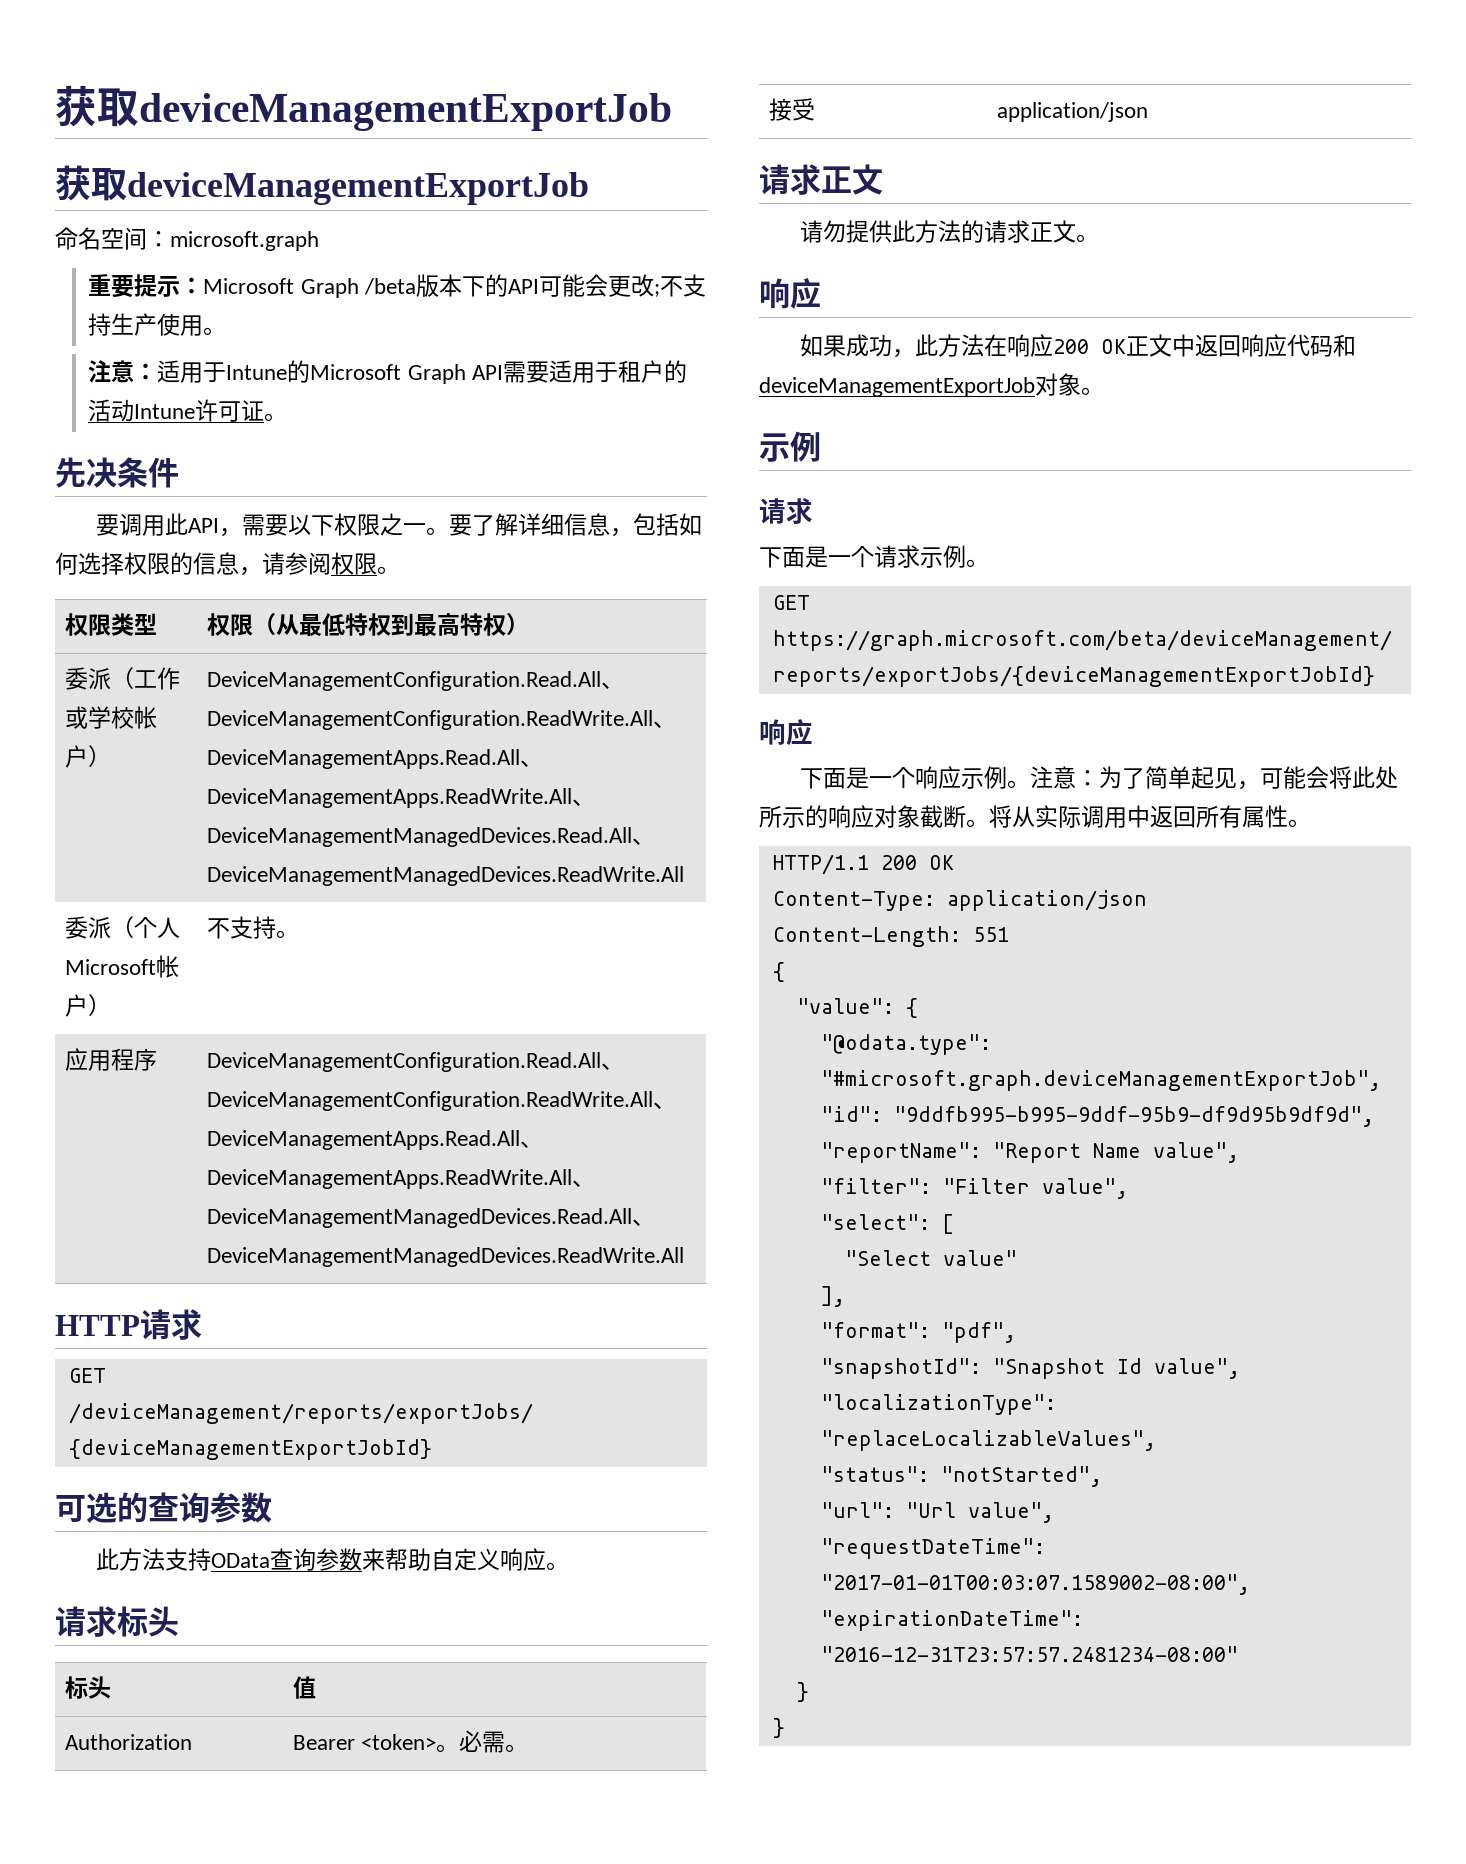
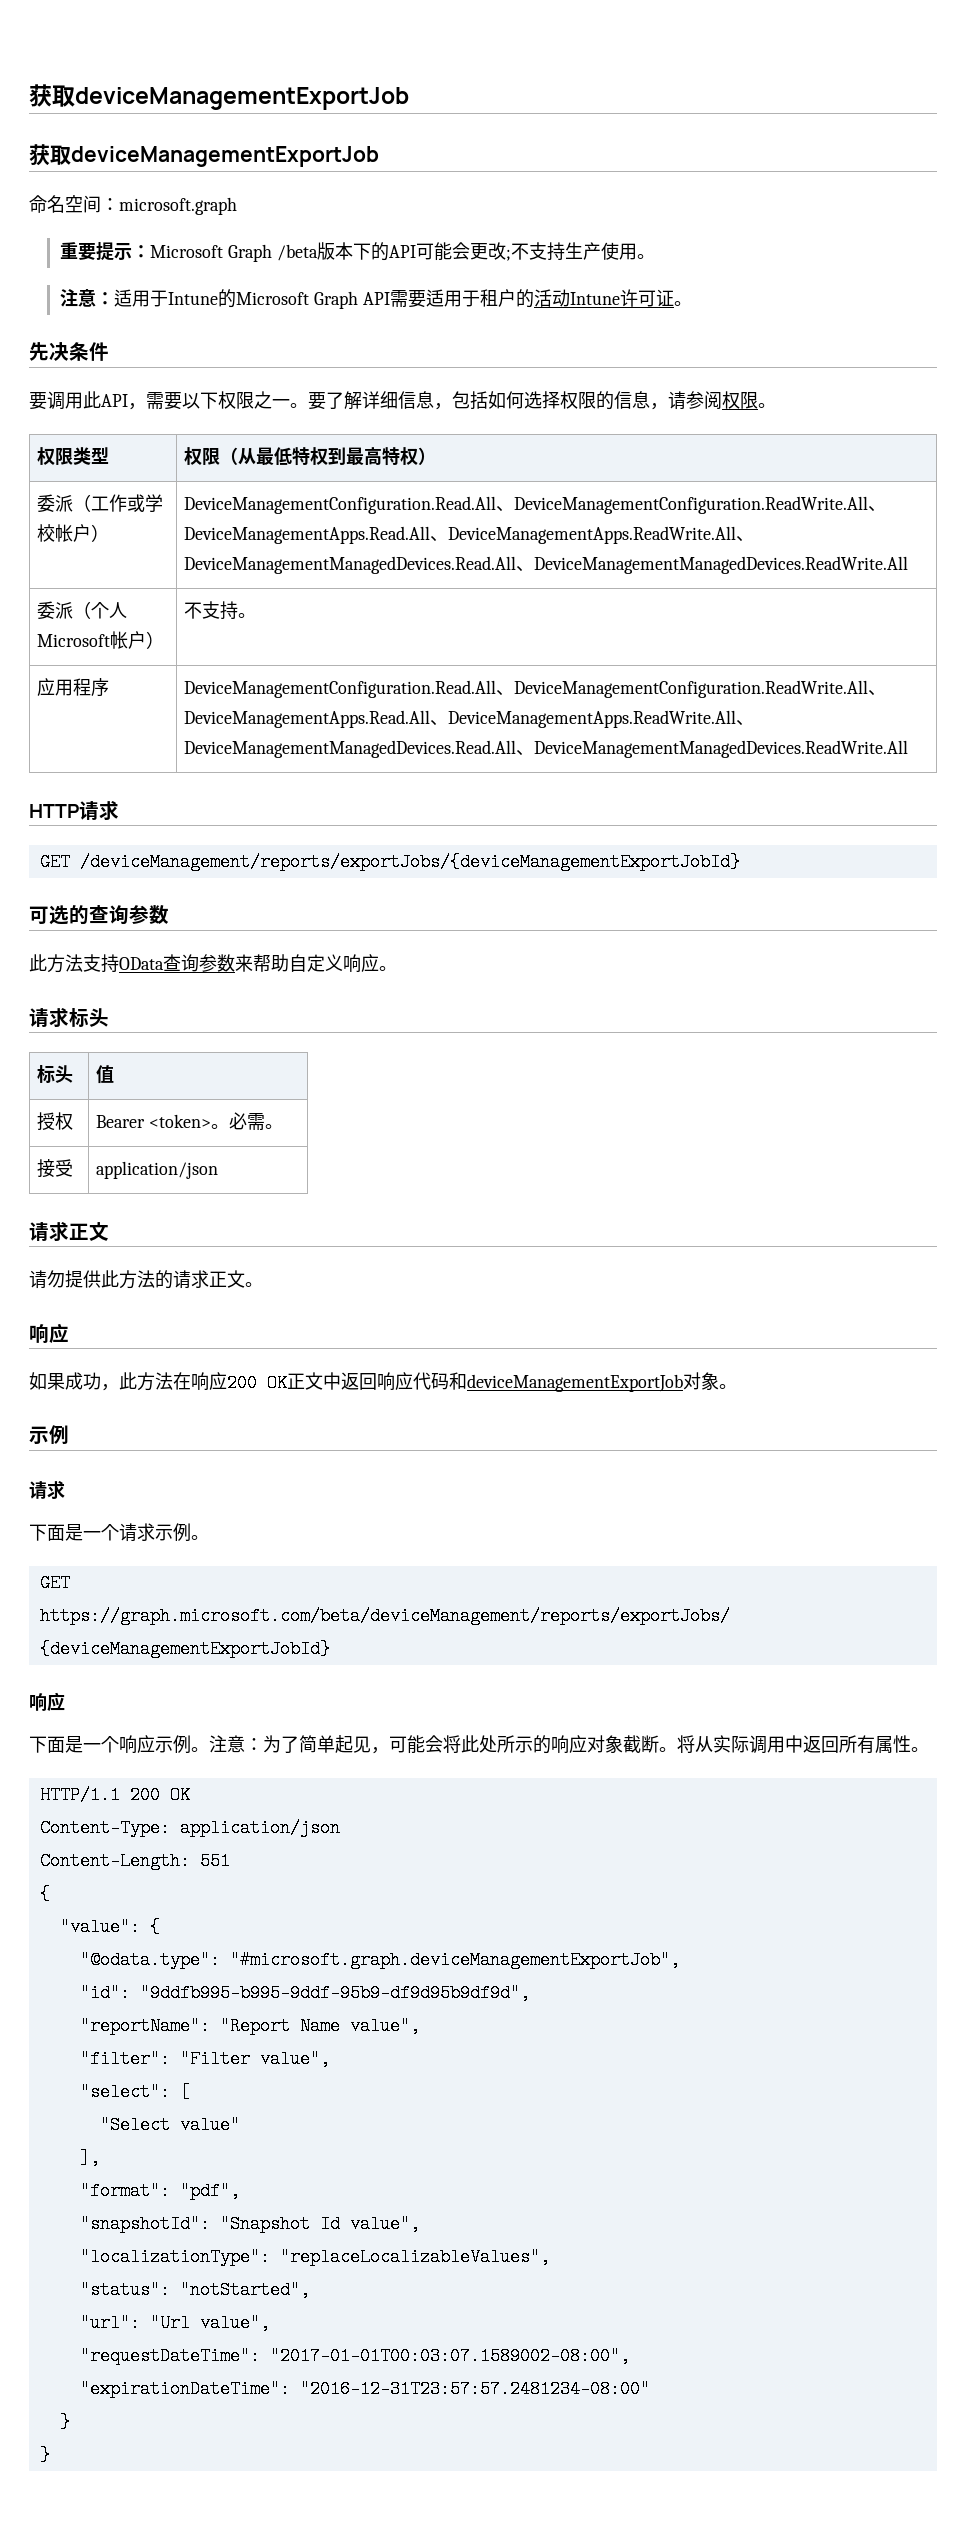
- Authorization | Bearer <token>。必需。
+ 授权 | Bearer <token>。必需。

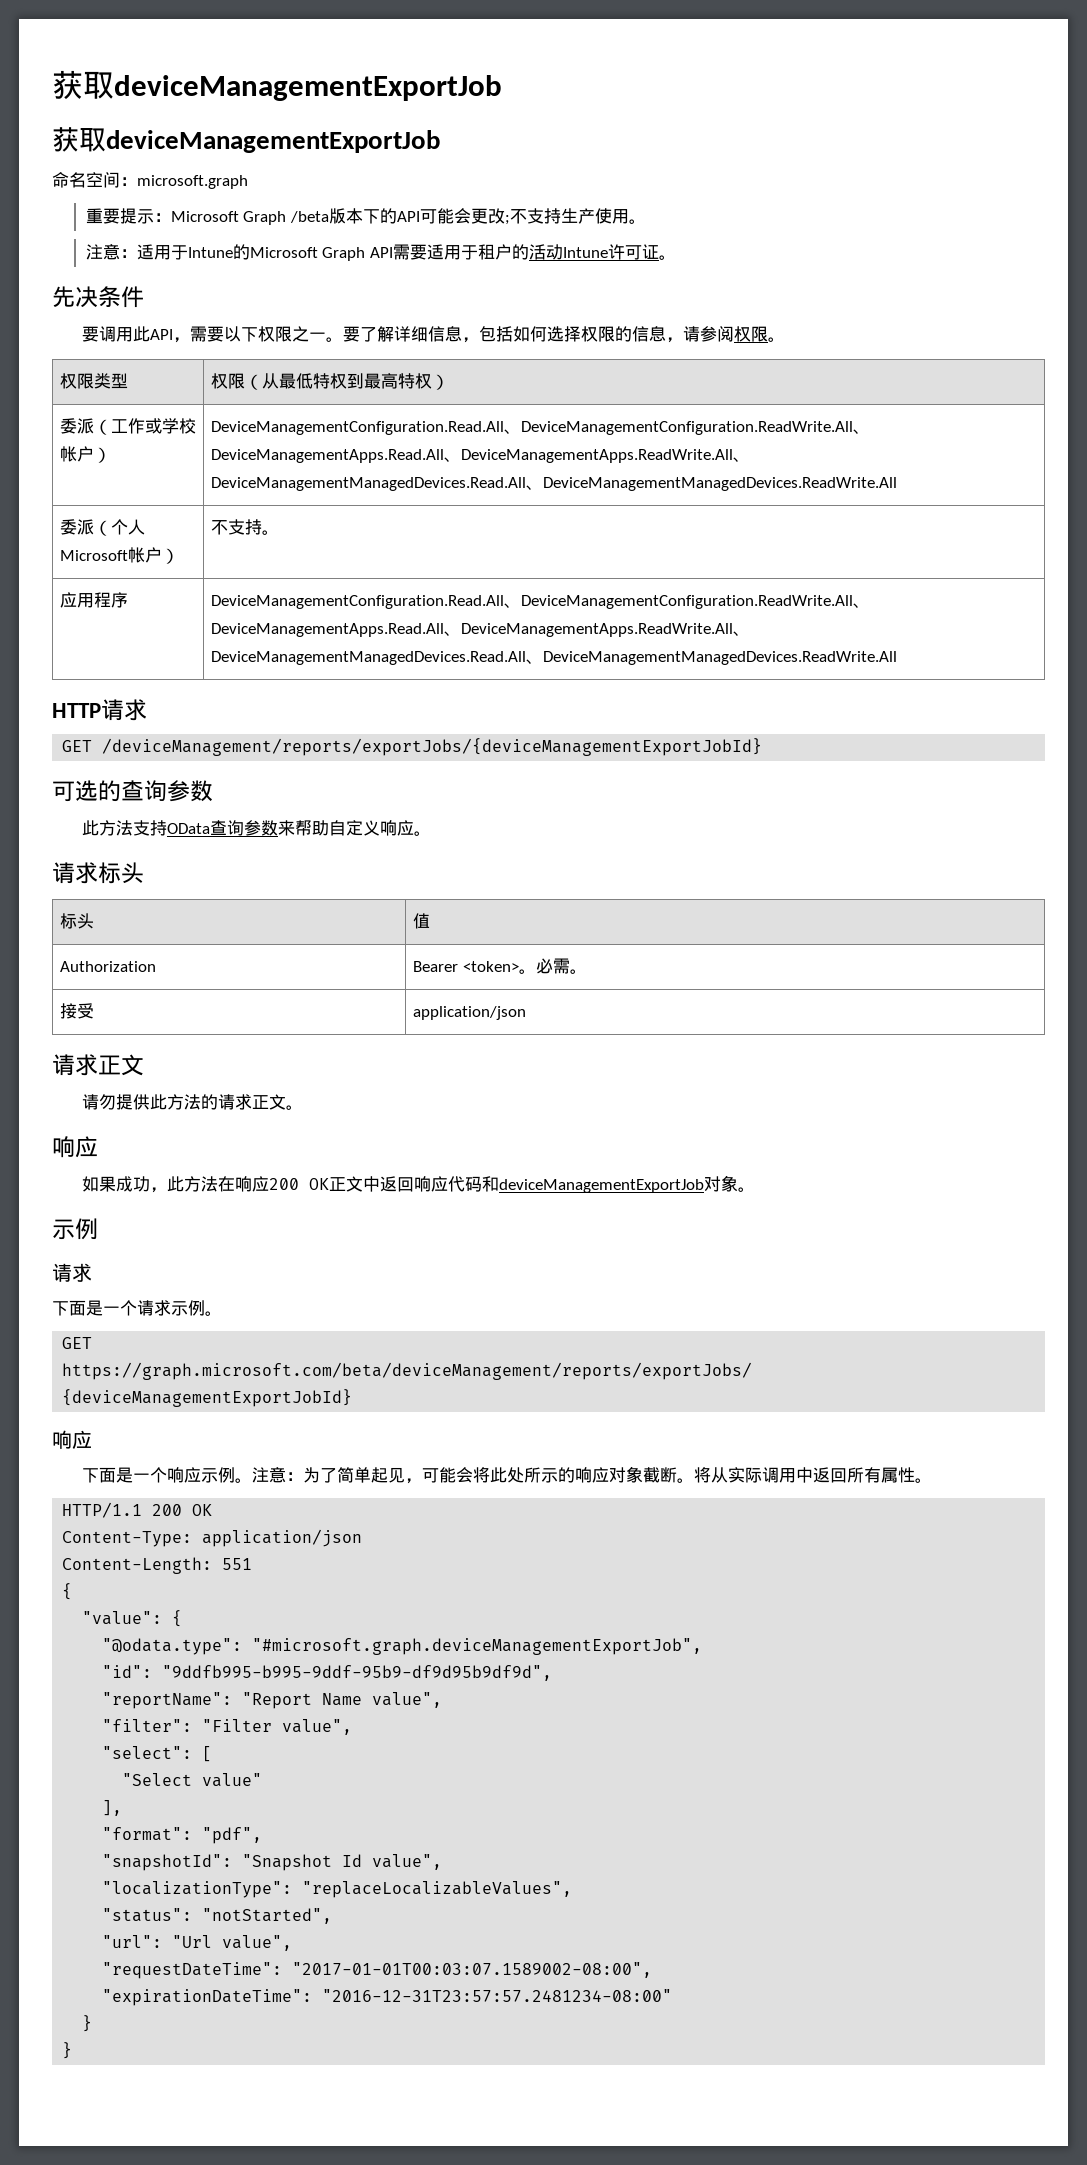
- 授权 | Bearer <token>。必需。
+ Authorization | Bearer <token>。必需。

